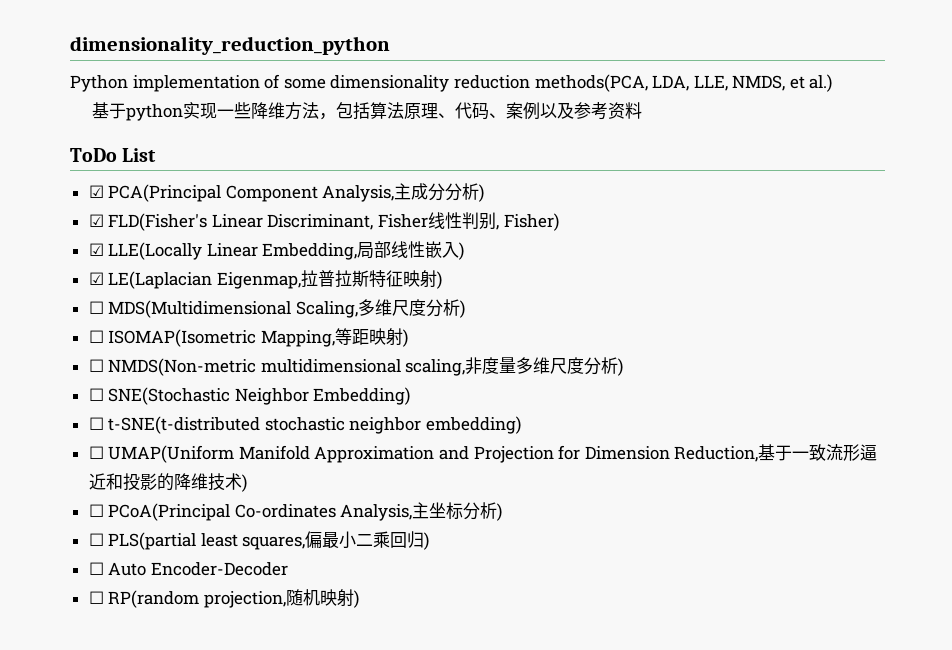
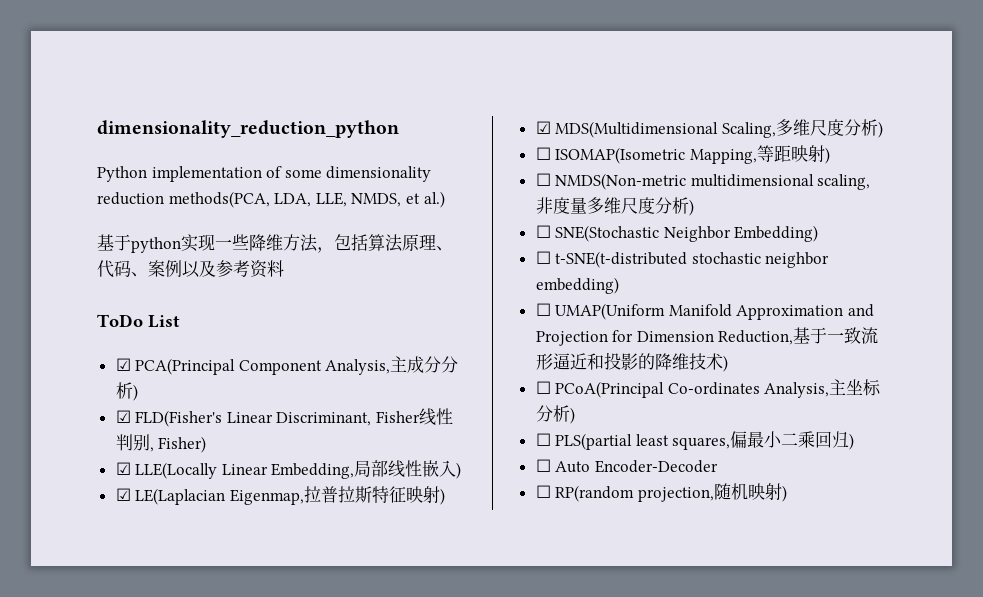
- ☐ MDS(Multidimensional Scaling,多维尺度分析)
+ ☑ MDS(Multidimensional Scaling,多维尺度分析)

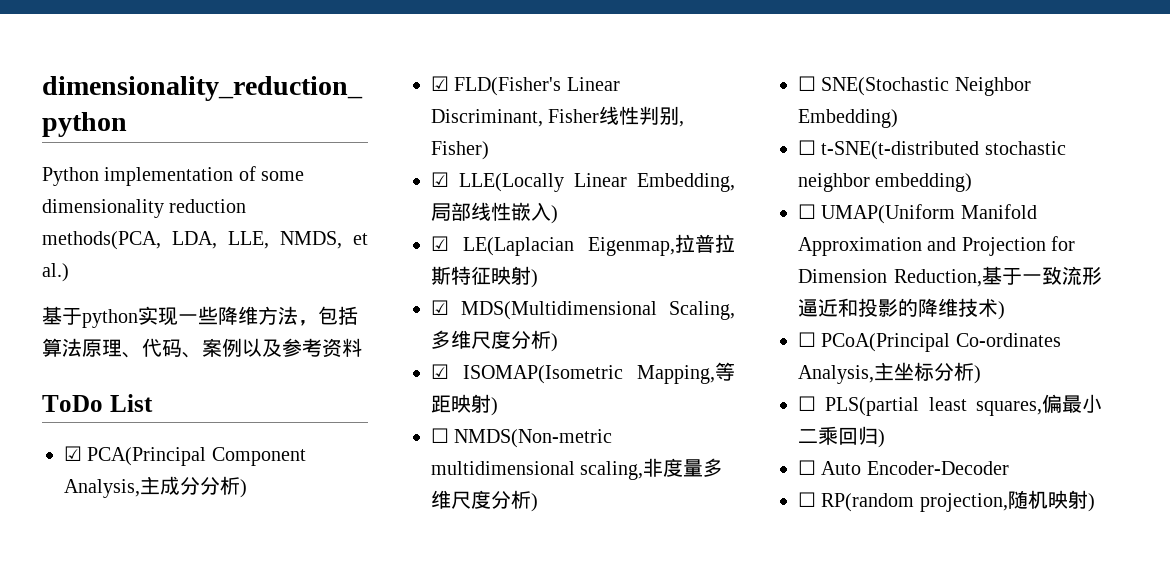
- ☐ ISOMAP(Isometric Mapping,等距映射)
+ ☑ ISOMAP(Isometric Mapping,等距映射)

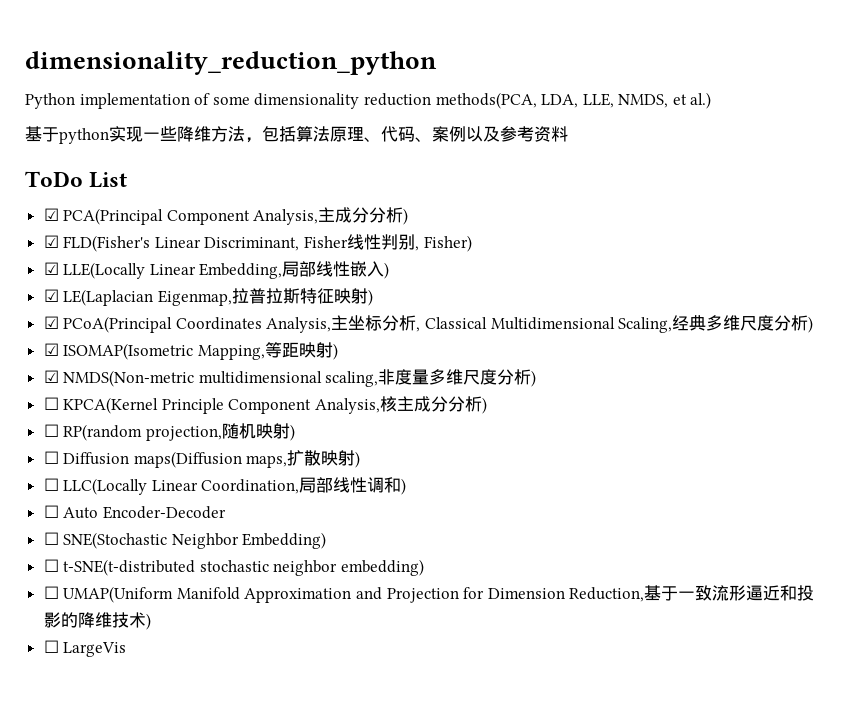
- ☑ MDS(Multidimensional Scaling,多维尺度分析)
+ ☑ PCoA(Principal Coordinates Analysis,主坐标分析, Classical Multidimensional Scaling,经典多维尺度分析)
- ☐ NMDS(Non-metric multidimensional scaling,非度量多维尺度分析)
+ ☑ NMDS(Non-metric multidimensional scaling,非度量多维尺度分析)
+ ☐ KPCA(Kernel Principle Component Analysis,核主成分分析)
+ ☐ RP(random projection,随机映射)
+ ☐ Diffusion maps(Diffusion maps,扩散映射)
+ ☐ LLC(Locally Linear Coordination,局部线性调和)
+ ☐ Auto Encoder-Decoder
- ☐ PCoA(Principal Co-ordinates Analysis,主坐标分析)
- ☐ PLS(partial least squares,偏最小二乘回归)
- ☐ Auto Encoder-Decoder
- ☐ RP(random projection,随机映射)
+ ☐ LargeVis

